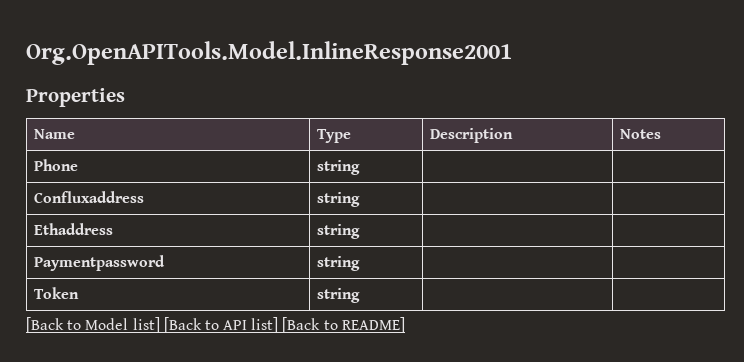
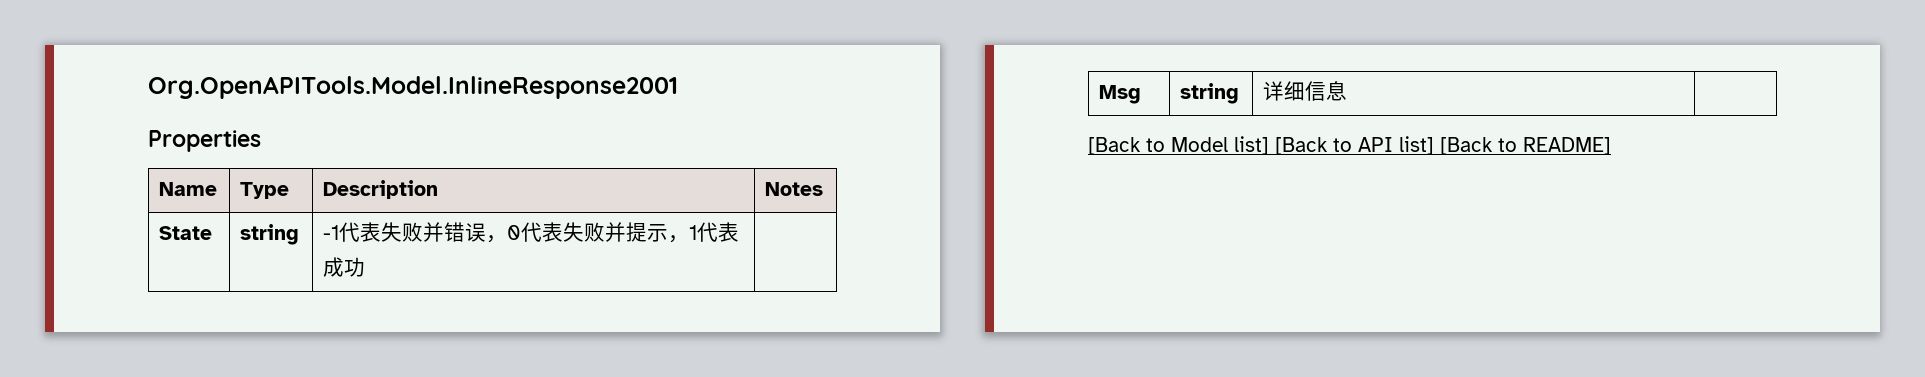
- Phone | string | |
- Confluxaddress | string | |
- Ethaddress | string | |
- Paymentpassword | string | |
- Token | string | |
+ State | string | -1代表失败并错误，0代表失败并提示，1代表成功 |
+ Msg | string | 详细信息 |

